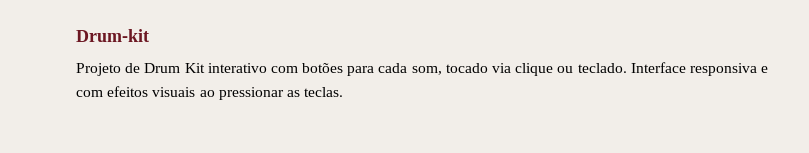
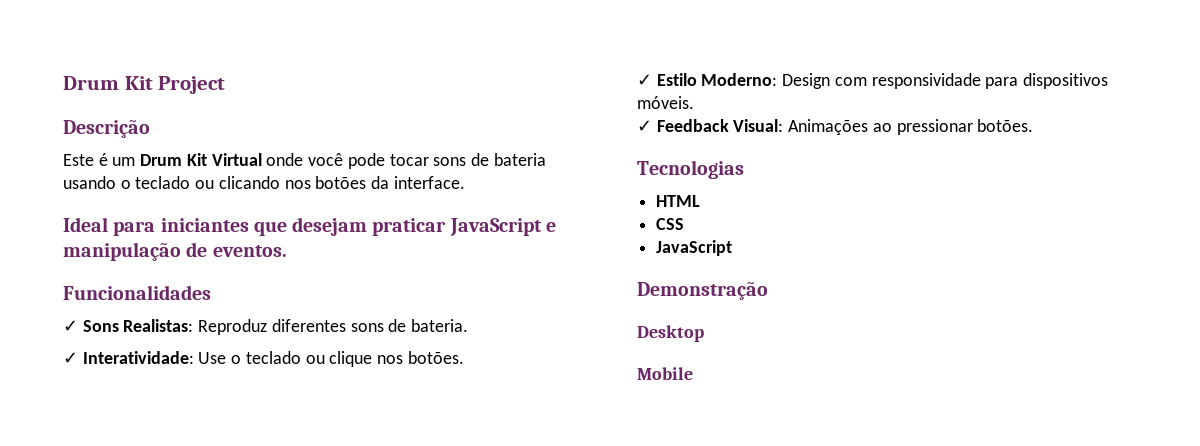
- Drum-kit
- Projeto de Drum Kit interativo com botões para cada som, tocado via clique ou teclado. Interface responsiva e com efeitos visuais ao pressionar as teclas.
+ Drum Kit Project
+ Descrição
+ Este é um Drum Kit Virtual onde você pode tocar sons de bateria usando o teclado ou clicando nos botões da interface.
+ Ideal para iniciantes que desejam praticar JavaScript e manipulação de eventos.
+ Funcionalidades
+ ✓ Sons Realistas: Reproduz diferentes sons de bateria.
+ ✓ Interatividade: Use o teclado ou clique nos botões.
+ ✓ Estilo Moderno: Design com responsividade para dispositivos móveis.
+ ✓ Feedback Visual: Animações ao pressionar botões.
+ Tecnologias
+ HTML
+ CSS
+ JavaScript
+ Demonstração
+ Desktop
+ Mobile

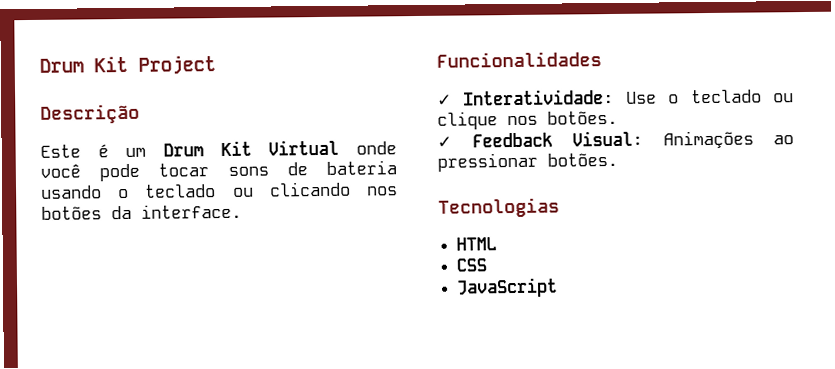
- Ideal para iniciantes que desejam praticar JavaScript e manipulação de eventos.
  Funcionalidades
- ✓ Sons Realistas: Reproduz diferentes sons de bateria.
- ✓ Estilo Moderno: Design com responsividade para dispositivos móveis.
- Demonstração
- Desktop
- Mobile

